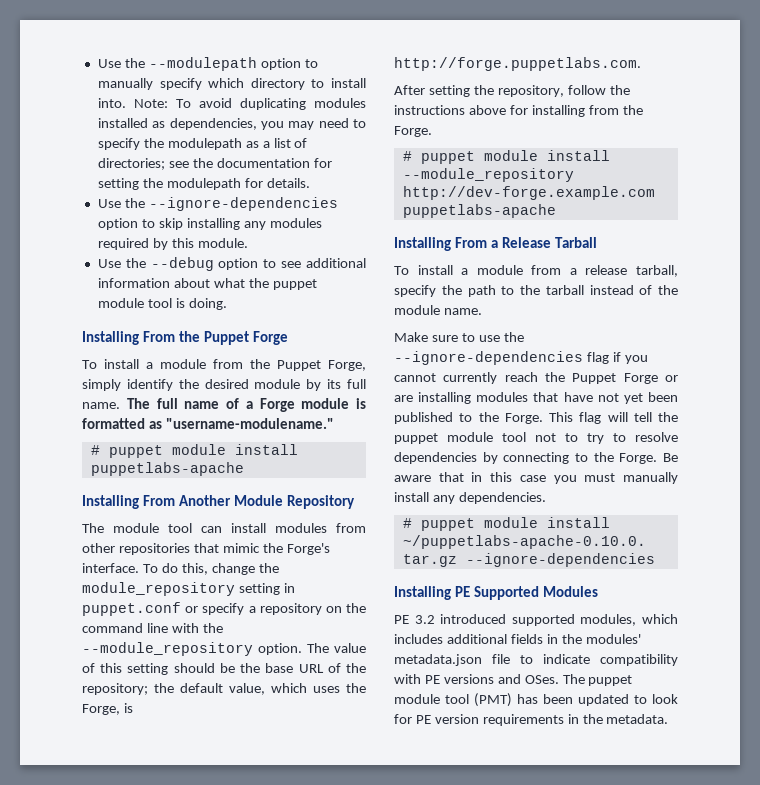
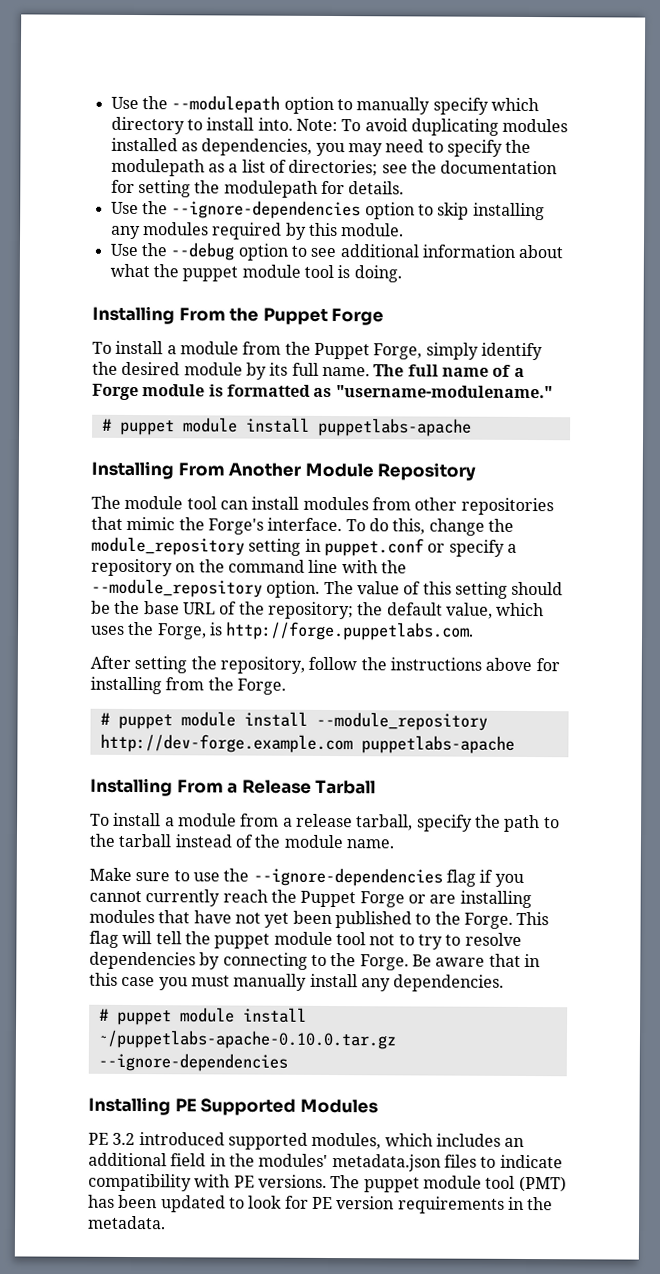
- PE 3.2 introduced supported modules, which includes additional fields in the modules' metadata.json file to indicate compatibility with PE versions and OSes.
+ PE 3.2 introduced supported modules, which includes an additional field in the modules' metadata.json files to indicate compatibility with PE versions.

